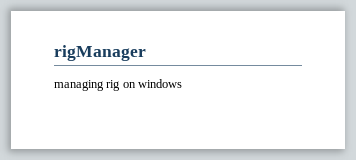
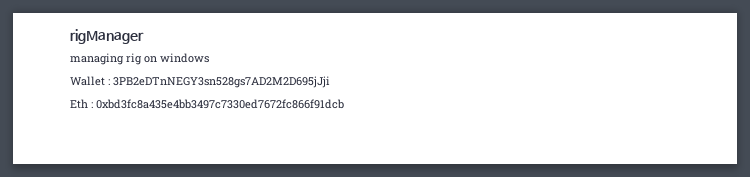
+ Wallet : 3PB2eDTnNEGY3sn528gs7AD2M2D695jJji
+ Eth : 0xbd3fc8a435e4bb3497c7330ed7672fc866f91dcb

